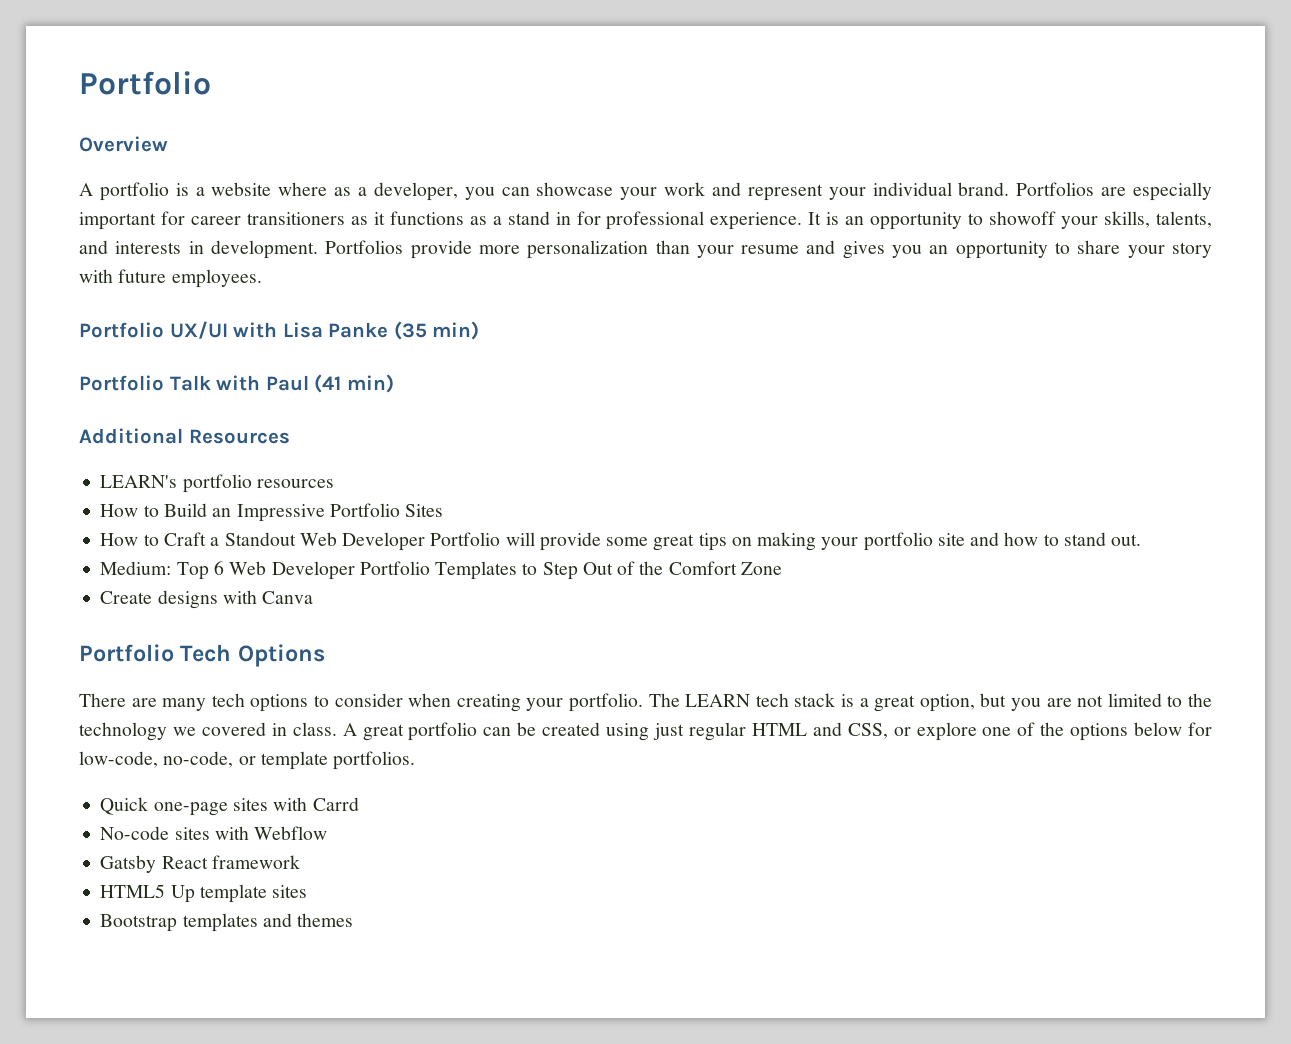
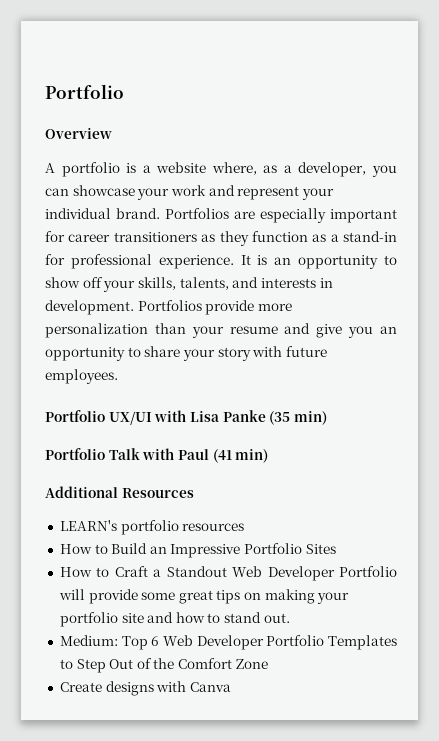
- A portfolio is a website where as a developer, you can showcase your work and represent your individual brand.
+ A portfolio is a website where, as a developer, you can showcase your work and represent your individual brand.
- Portfolios are especially important for career transitioners as it functions as a stand in for professional experience.
+ Portfolios are especially important for career transitioners as they function as a stand-in for professional experience.
- It is an opportunity to showoff your skills, talents, and interests in development.
+ It is an opportunity to show off your skills, talents, and interests in development.
- Portfolios provide more personalization than your resume and gives you an opportunity to share your story with future employees.
+ Portfolios provide more personalization than your resume and give you an opportunity to share your story with future employees.
- Portfolio Tech Options
- There are many tech options to consider when creating your portfolio. The LEARN tech stack is a great option, but you are not limited to the technology we covered in class. A great portfolio can be created using just regular HTML and CSS, or explore one of the options below for low-code, no-code, or template portfolios.
- Quick one-page sites with Carrd
- No-code sites with Webflow
- Gatsby React framework
- HTML5 Up template sites
- Bootstrap templates and themes

